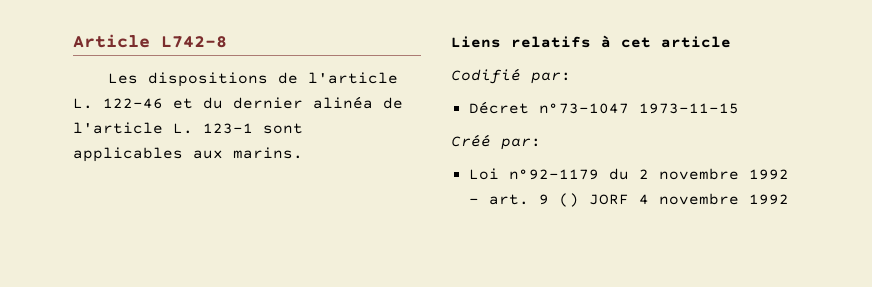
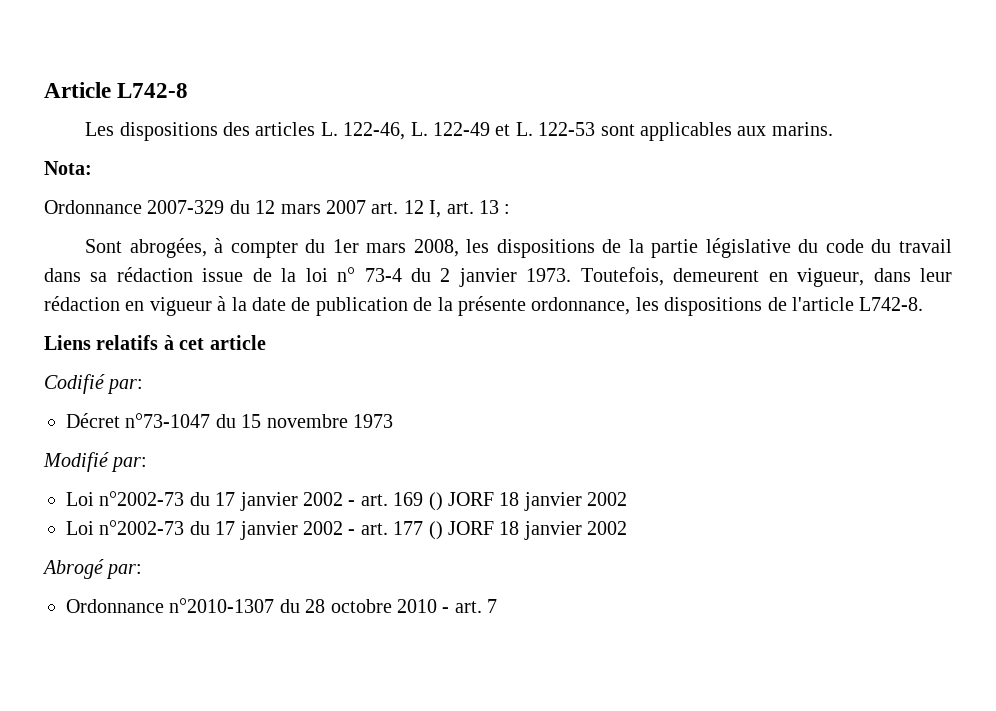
- Les dispositions de l'article L. 122-46 et du dernier alinéa de l'article L. 123-1 sont applicables aux marins.
+ Les dispositions des articles L. 122-46, L. 122-49 et L. 122-53 sont applicables aux marins.
+ Nota:
+ Ordonnance 2007-329 du 12 mars 2007 art. 12 I, art. 13 :
+ Sont abrogées, à compter du 1er mars 2008, les dispositions de la partie législative du code du travail dans sa rédaction issue de la loi n° 73-4 du 2 janvier 1973. Toutefois, demeurent en vigueur, dans leur rédaction en vigueur à la date de publication de la présente ordonnance, les dispositions de l'article L742-8.
- Décret n°73-1047 1973-11-15
- Créé par:
- Loi n°92-1179 du 2 novembre 1992 - art. 9 () JORF 4 novembre 1992
+ Décret n°73-1047 du 15 novembre 1973
+ Modifié par:
+ Loi n°2002-73 du 17 janvier 2002 - art. 169 () JORF 18 janvier 2002
+ Loi n°2002-73 du 17 janvier 2002 - art. 177 () JORF 18 janvier 2002
+ Abrogé par:
+ Ordonnance n°2010-1307 du 28 octobre 2010 - art. 7

